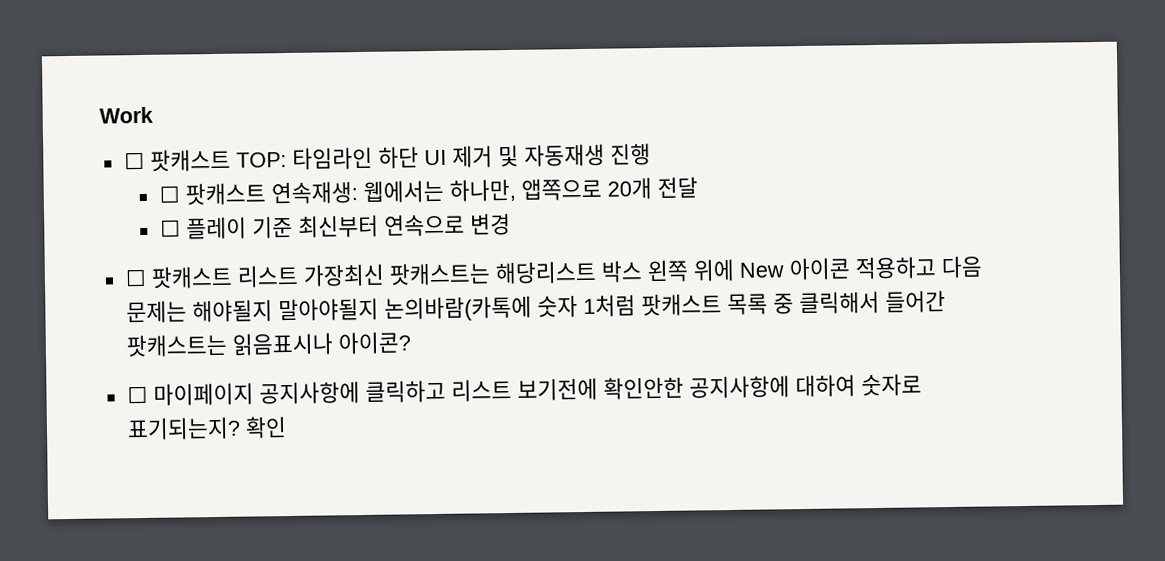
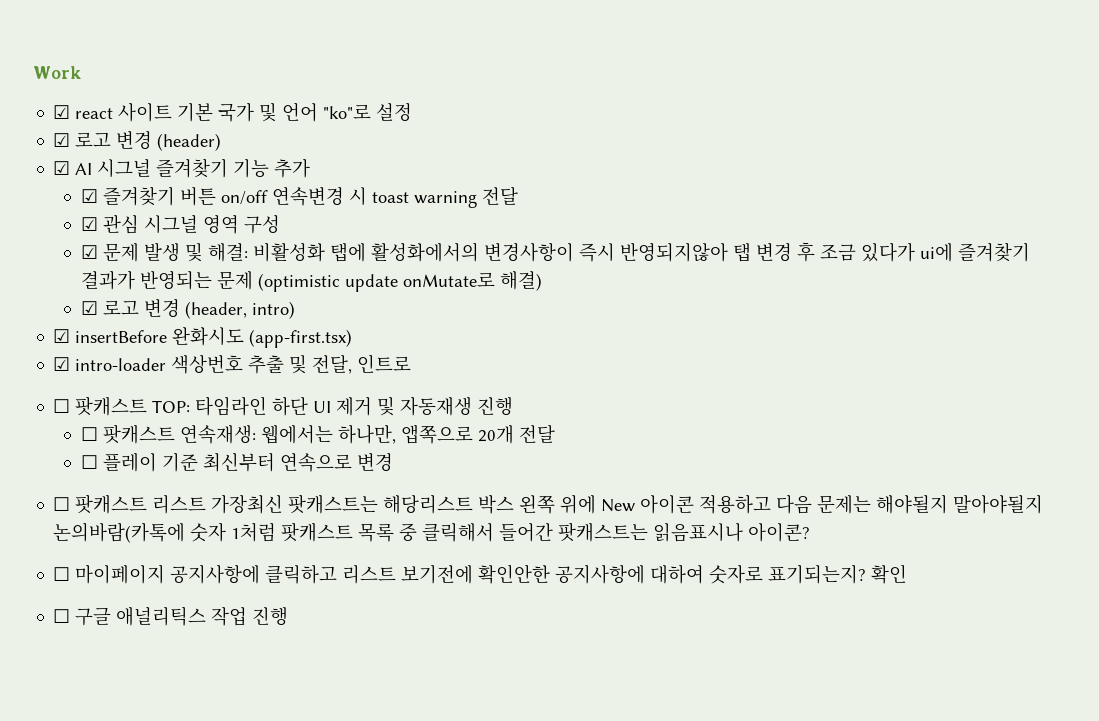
+ ☑ react 사이트 기본 국가 및 언어 "ko"로 설정
+ ☑ 로고 변경 (header)
+ ☑ AI 시그널 즐겨찾기 기능 추가
+ ☑ 즐겨찾기 버튼 on/off 연속변경 시 toast warning 전달
+ ☑ 관심 시그널 영역 구성
+ ☑ 문제 발생 및 해결: 비활성화 탭에 활성화에서의 변경사항이 즉시 반영되지않아 탭 변경 후 조금 있다가 ui에 즐겨찾기 결과가 반영되는 문제 (optimistic update onMutate로 해결)
+ ☑ 로고 변경 (header, intro)
+ ☑ insertBefore 완화시도 (app-first.tsx)
+ ☑ intro-loader 색상번호 추출 및 전달, 인트로
+ ☐ 구글 애널리틱스 작업 진행

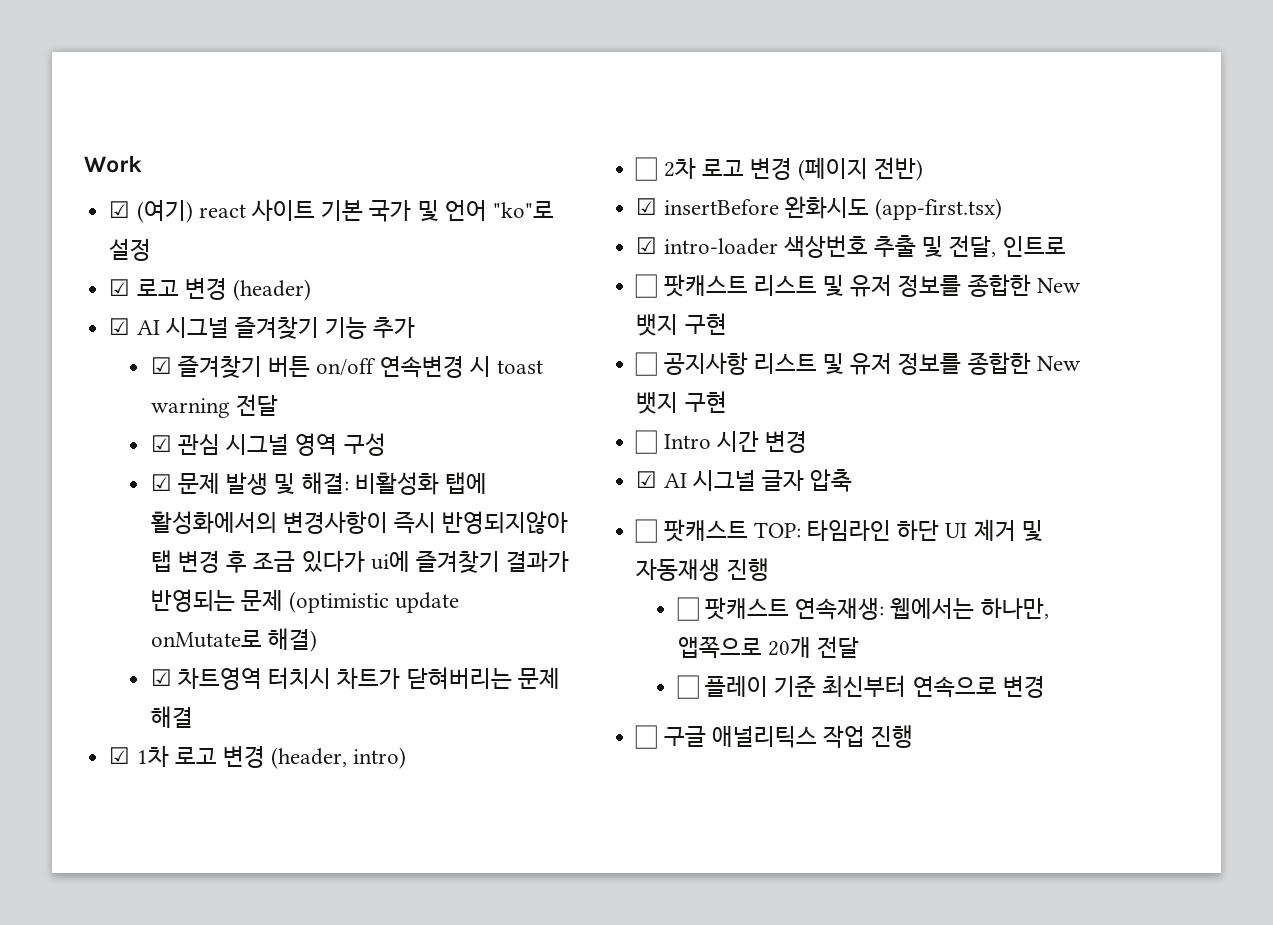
- ☑ react 사이트 기본 국가 및 언어 "ko"로 설정
+ ☑ (여기) react 사이트 기본 국가 및 언어 "ko"로 설정
- ☑ 로고 변경 (header, intro)
+ ☑ 차트영역 터치시 차트가 닫혀버리는 문제 해결
+ ☑ 1차 로고 변경 (header, intro)
+ ☐ 2차 로고 변경 (페이지 전반)
+ ☐ 팟캐스트 리스트 및 유저 정보를 종합한 New 뱃지 구현
+ ☐ 공지사항 리스트 및 유저 정보를 종합한 New 뱃지 구현
+ ☐ Intro 시간 변경
+ ☑ AI 시그널 글자 압축
- ☐ 팟캐스트 리스트 가장최신 팟캐스트는 해당리스트 박스 왼쪽 위에 New 아이콘 적용하고 다음 문제는 해야될지 말아야될지 논의바람(카톡에 숫자 1처럼 팟캐스트 목록 중 클릭해서 들어간 팟캐스트는 읽음표시나 아이콘?
- ☐ 마이페이지 공지사항에 클릭하고 리스트 보기전에 확인안한 공지사항에 대하여 숫자로 표기되는지? 확인

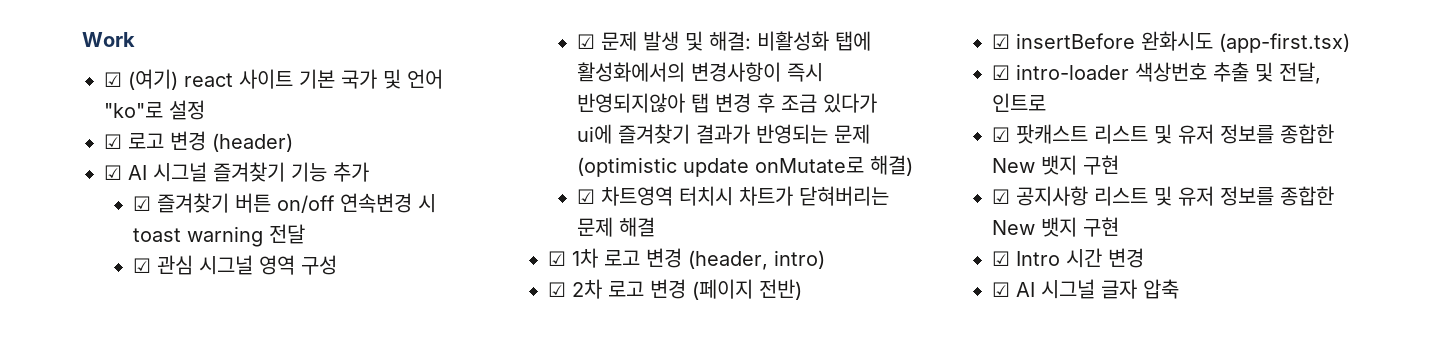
- ☐ 2차 로고 변경 (페이지 전반)
+ ☑ 2차 로고 변경 (페이지 전반)
- ☐ 팟캐스트 리스트 및 유저 정보를 종합한 New 뱃지 구현
+ ☑ 팟캐스트 리스트 및 유저 정보를 종합한 New 뱃지 구현
- ☐ 공지사항 리스트 및 유저 정보를 종합한 New 뱃지 구현
+ ☑ 공지사항 리스트 및 유저 정보를 종합한 New 뱃지 구현
- ☐ Intro 시간 변경
+ ☑ Intro 시간 변경
- ☐ 팟캐스트 TOP: 타임라인 하단 UI 제거 및 자동재생 진행
- ☐ 팟캐스트 연속재생: 웹에서는 하나만, 앱쪽으로 20개 전달
- ☐ 플레이 기준 최신부터 연속으로 변경
- ☐ 구글 애널리틱스 작업 진행

